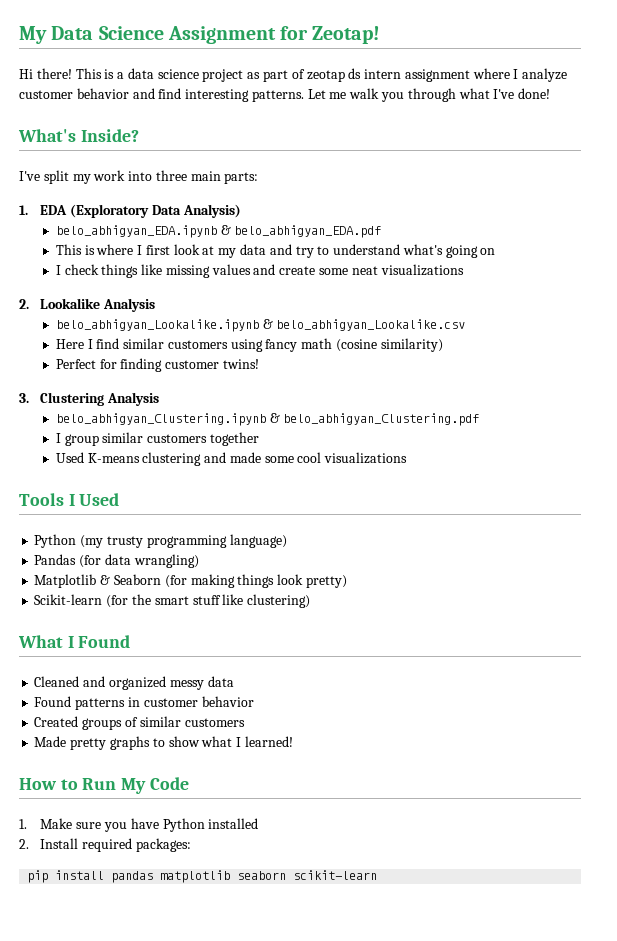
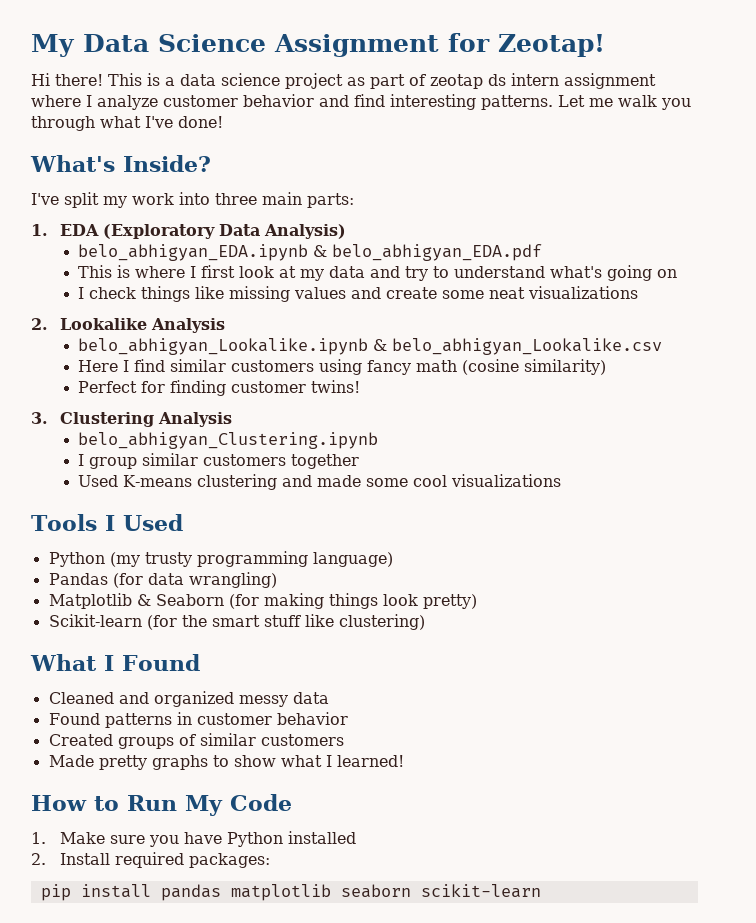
- belo_abhigyan_Clustering.ipynb & belo_abhigyan_Clustering.pdf
+ belo_abhigyan_Clustering.ipynb

